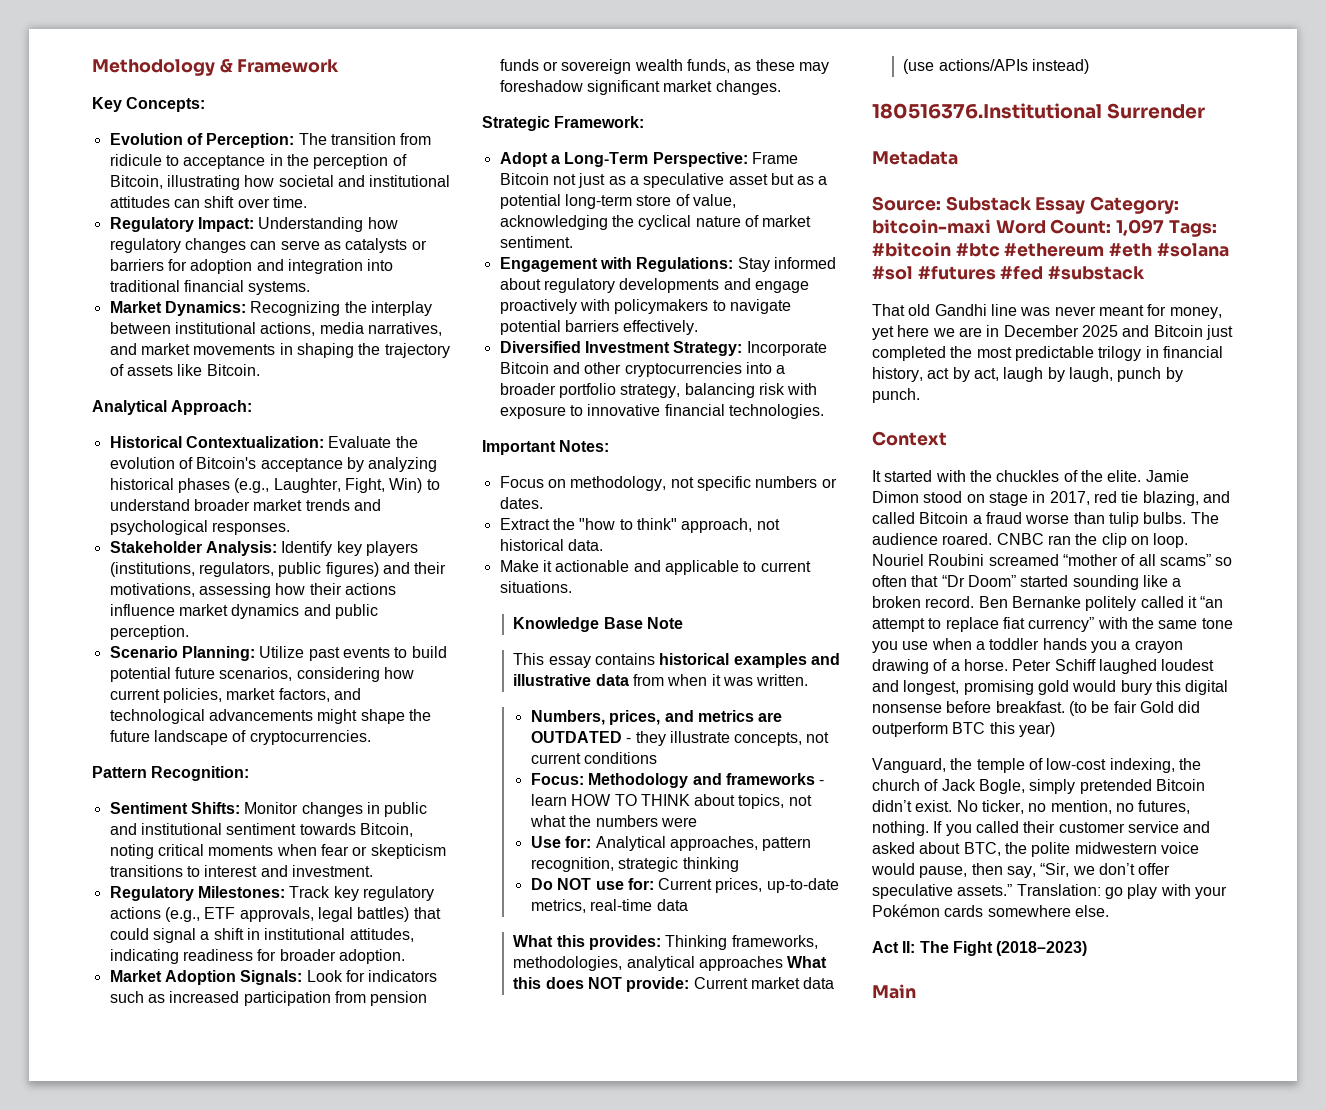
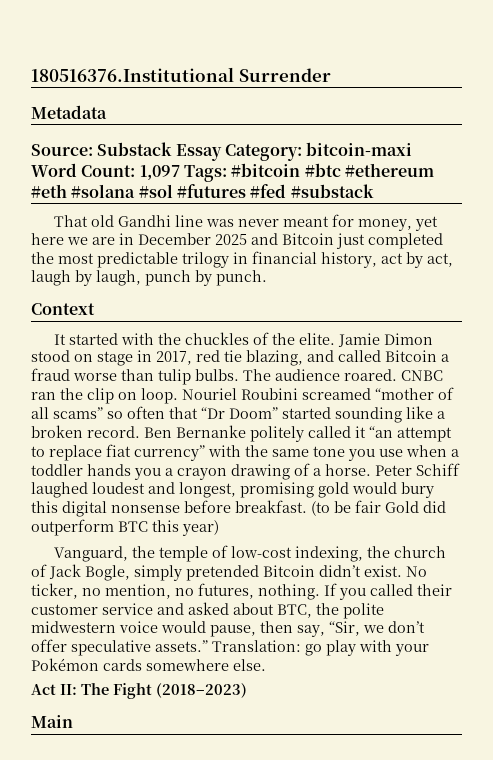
- Methodology & Framework
- Key Concepts:
- Evolution of Perception: The transition from ridicule to acceptance in the perception of Bitcoin, illustrating how societal and institutional attitudes can shift over time.
- Regulatory Impact: Understanding how regulatory changes can serve as catalysts or barriers for adoption and integration into traditional financial systems.
- Market Dynamics: Recognizing the interplay between institutional actions, media narratives, and market movements in shaping the trajectory of assets like Bitcoin.
- Analytical Approach:
- Historical Contextualization: Evaluate the evolution of Bitcoin's acceptance by analyzing historical phases (e.g., Laughter, Fight, Win) to understand broader market trends and psychological responses.
- Stakeholder Analysis: Identify key players (institutions, regulators, public figures) and their motivations, assessing how their actions influence market dynamics and public perception.
- Scenario Planning: Utilize past events to build potential future scenarios, considering how current policies, market factors, and technological advancements might shape the future landscape of cryptocurrencies.
- Pattern Recognition:
- Sentiment Shifts: Monitor changes in public and institutional sentiment towards Bitcoin, noting critical moments when fear or skepticism transitions to interest and investment.
- Regulatory Milestones: Track key regulatory actions (e.g., ETF approvals, legal battles) that could signal a shift in institutional attitudes, indicating readiness for broader adoption.
- Market Adoption Signals: Look for indicators such as increased participation from pension funds or sovereign wealth funds, as these may foreshadow significant market changes.
- Strategic Framework:
- Adopt a Long-Term Perspective: Frame Bitcoin not just as a speculative asset but as a potential long-term store of value, acknowledging the cyclical nature of market sentiment.
- Engagement with Regulations: Stay informed about regulatory developments and engage proactively with policymakers to navigate potential barriers effectively.
- Diversified Investment Strategy: Incorporate Bitcoin and other cryptocurrencies into a broader portfolio strategy, balancing risk with exposure to innovative financial technologies.
- Important Notes:
- Focus on methodology, not specific numbers or dates.
- Extract the "how to think" approach, not historical data.
- Make it actionable and applicable to current situations.
- Knowledge Base Note
- This essay contains historical examples and illustrative data from when it was written.
- Numbers, prices, and metrics are OUTDATED - they illustrate concepts, not current conditions
- Focus: Methodology and frameworks - learn HOW TO THINK about topics, not what the numbers were
- Use for: Analytical approaches, pattern recognition, strategic thinking
- Do NOT use for: Current prices, up-to-date metrics, real-time data
- What this provides: Thinking frameworks, methodologies, analytical approaches What this does NOT provide: Current market data (use actions/APIs instead)

